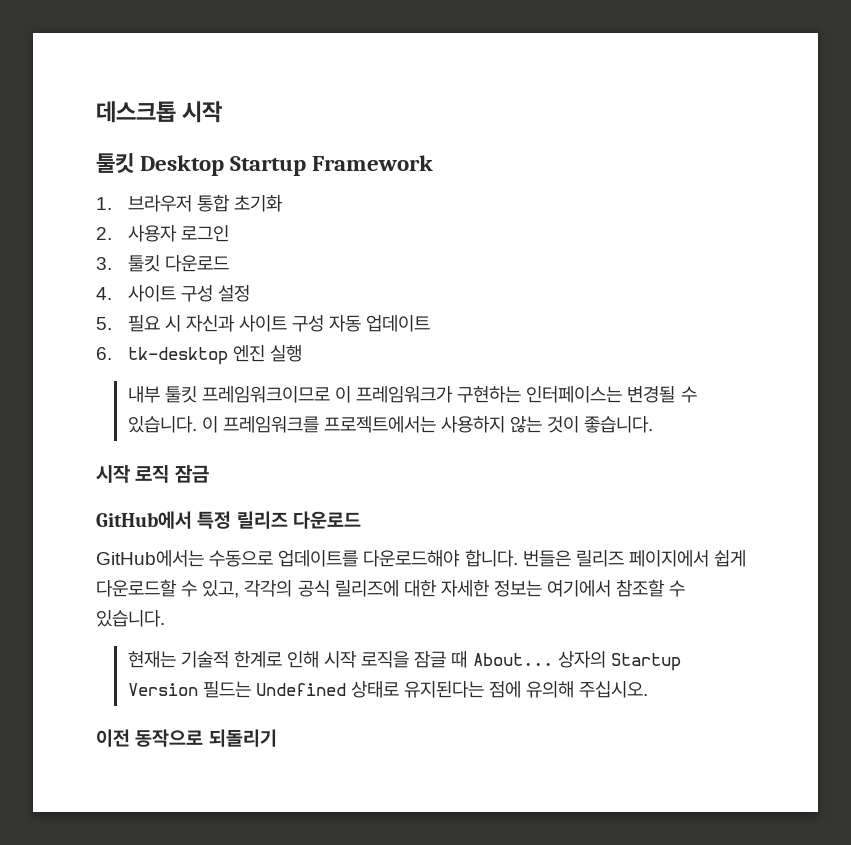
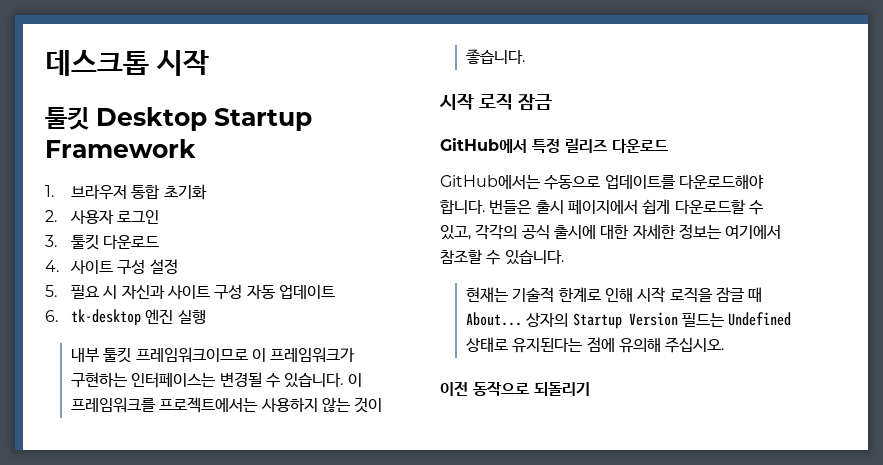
- 번들은 릴리즈 페이지에서 쉽게 다운로드할 수 있고, 각각의 공식 릴리즈에 대한 자세한 정보는 여기에서 참조할 수 있습니다.
+ 번들은 출시 페이지에서 쉽게 다운로드할 수 있고, 각각의 공식 출시에 대한 자세한 정보는 여기에서 참조할 수 있습니다.

